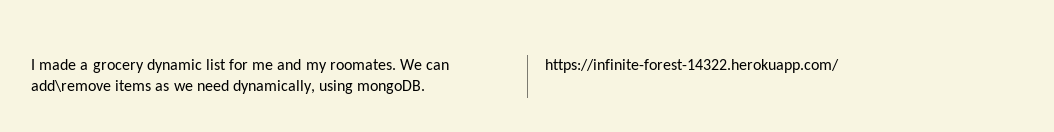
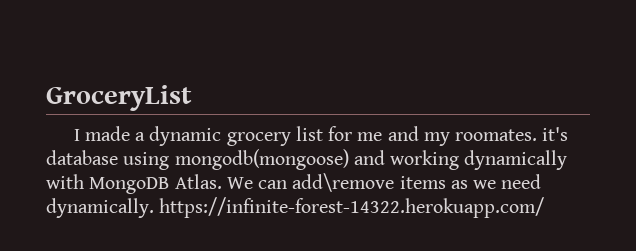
+ GroceryList
- I made a grocery dynamic list for me and my roomates.
+ I made a dynamic grocery list for me and my roomates. it's database using mongodb(mongoose) and working dynamically with MongoDB Atlas.
- We can add\remove items as we need dynamically, using mongoDB. https://infinite-forest-14322.herokuapp.com/
+ We can add\remove items as we need dynamically. https://infinite-forest-14322.herokuapp.com/

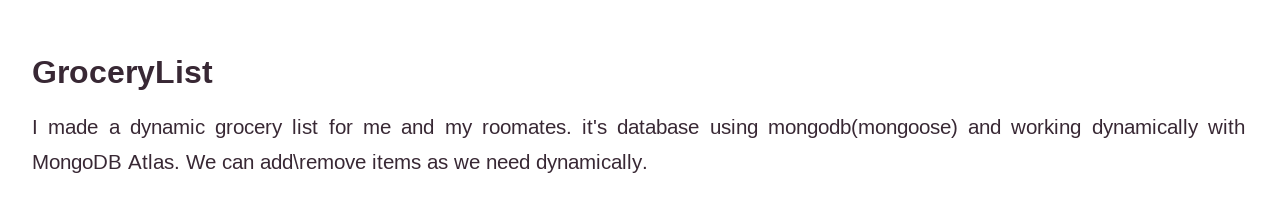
- We can add\remove items as we need dynamically. https://infinite-forest-14322.herokuapp.com/
+ We can add\remove items as we need dynamically.

